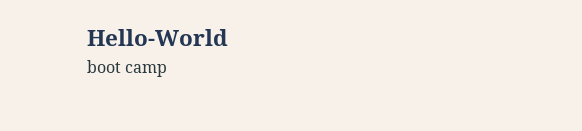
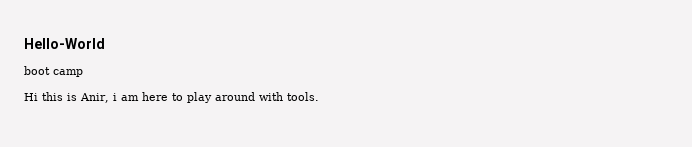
+ Hi this is Anir, i am here to play around with tools.

